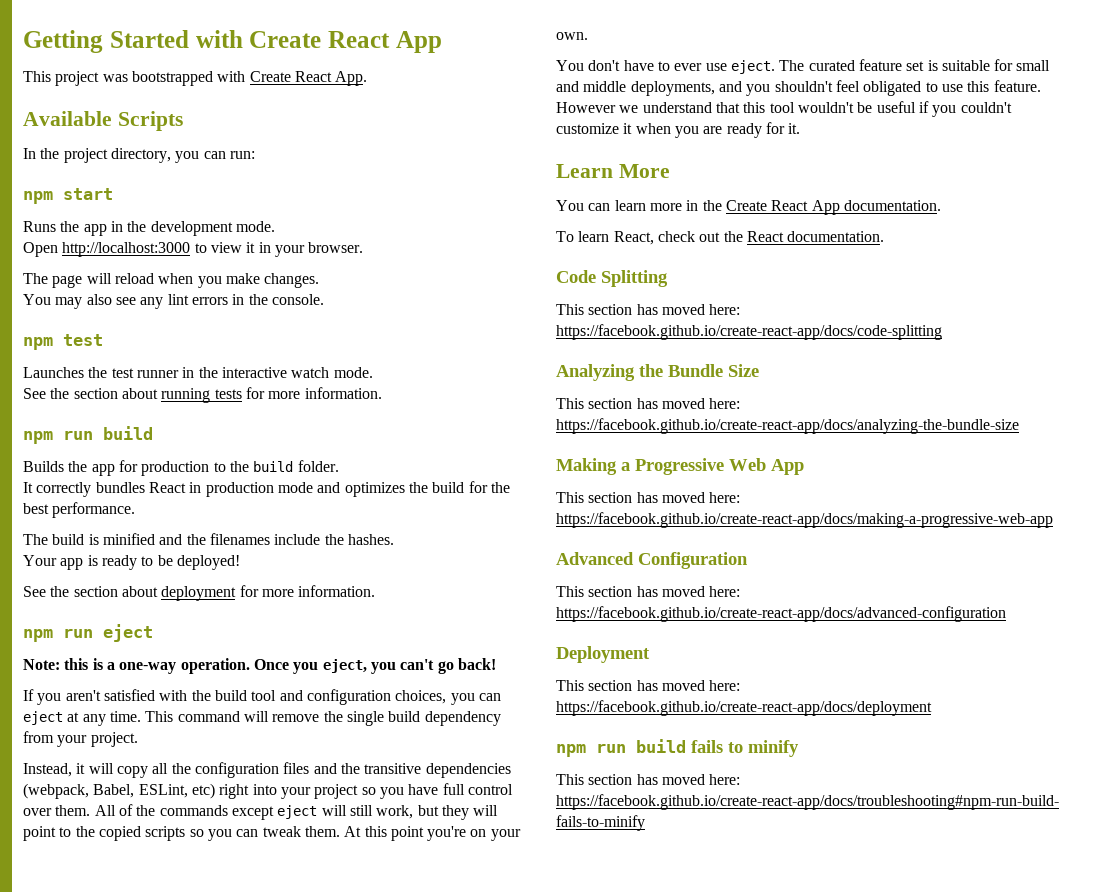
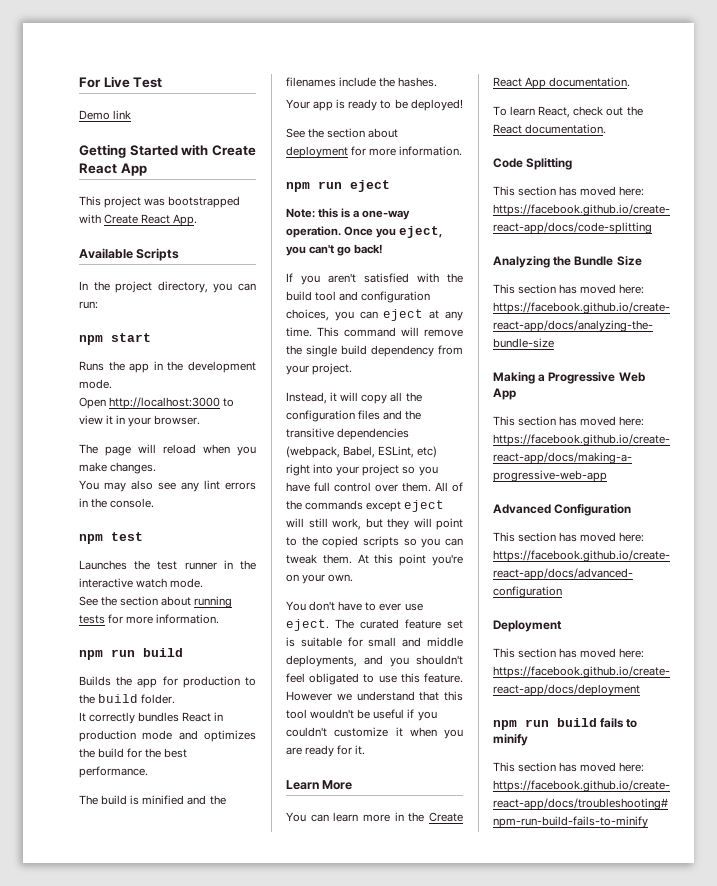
+ For Live Test
+ Demo link

